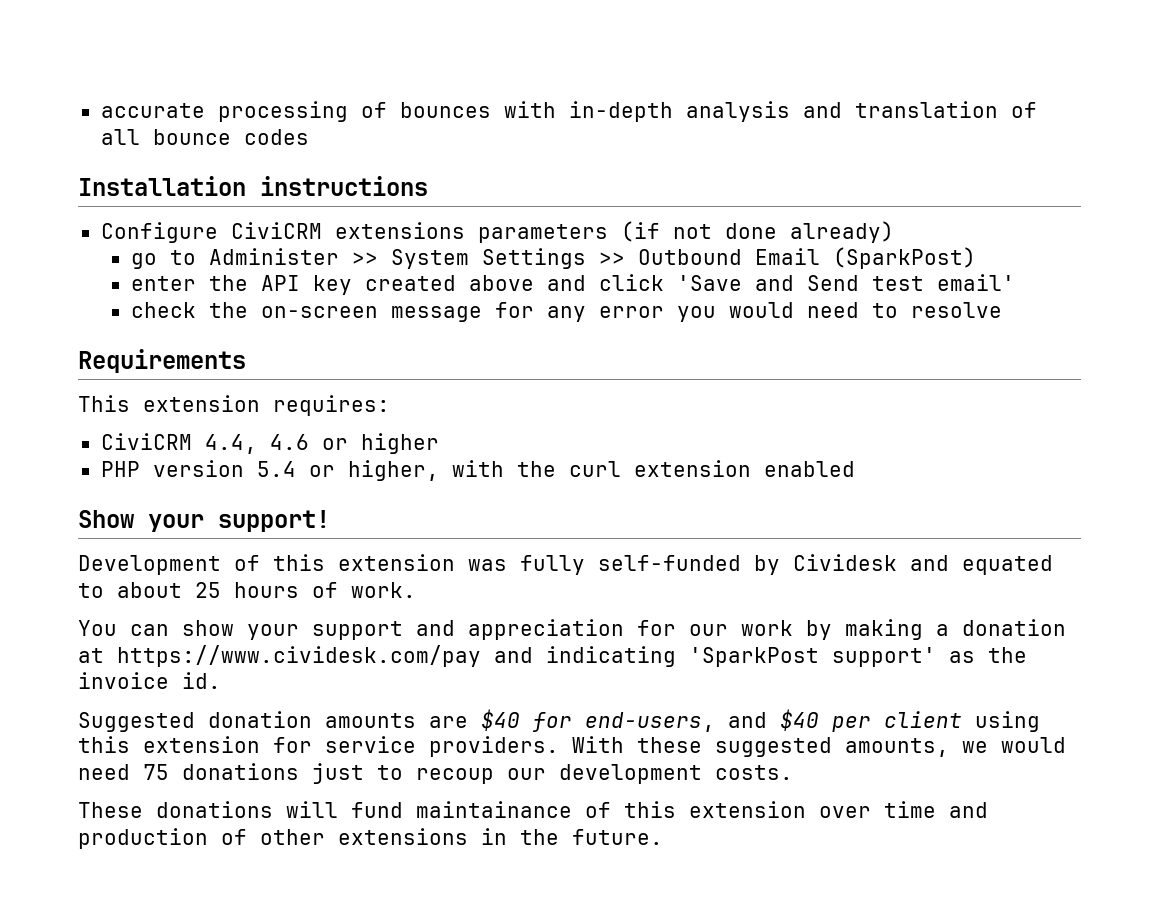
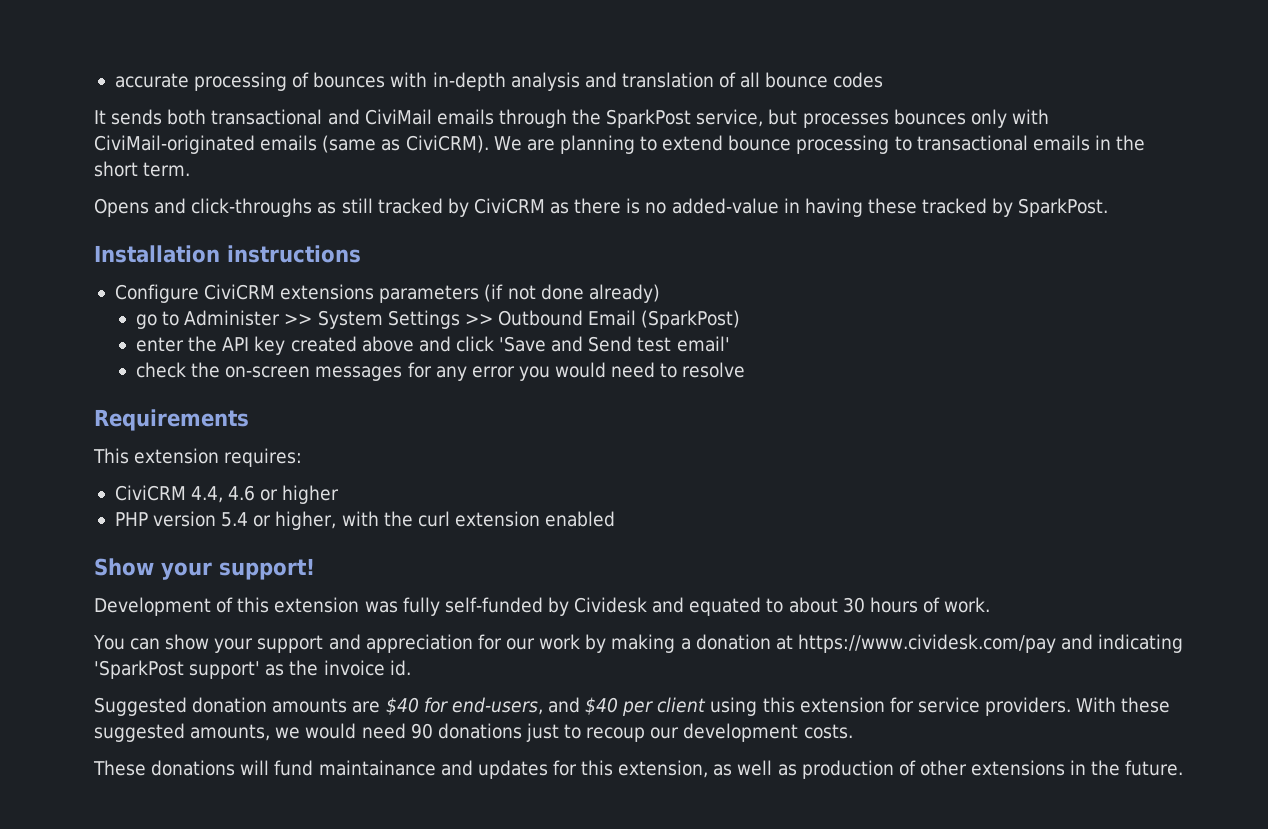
+ It sends both transactional and CiviMail emails through the SparkPost service, but processes bounces only with CiviMail-originated emails (same as CiviCRM). We are planning to extend bounce processing to transactional emails in the short term.
+ Opens and click-throughs as still tracked by CiviCRM as there is no added-value in having these tracked by SparkPost.
- check the on-screen message for any error you would need to resolve
+ check the on-screen messages for any error you would need to resolve
- Development of this extension was fully self-funded by Cividesk and equated to about 25 hours of work.
+ Development of this extension was fully self-funded by Cividesk and equated to about 30 hours of work.
- With these suggested amounts, we would need 75 donations just to recoup our development costs.
+ With these suggested amounts, we would need 90 donations just to recoup our development costs.
- These donations will fund maintainance of this extension over time and production of other extensions in the future.
+ These donations will fund maintainance and updates for this extension, as well as production of other extensions in the future.

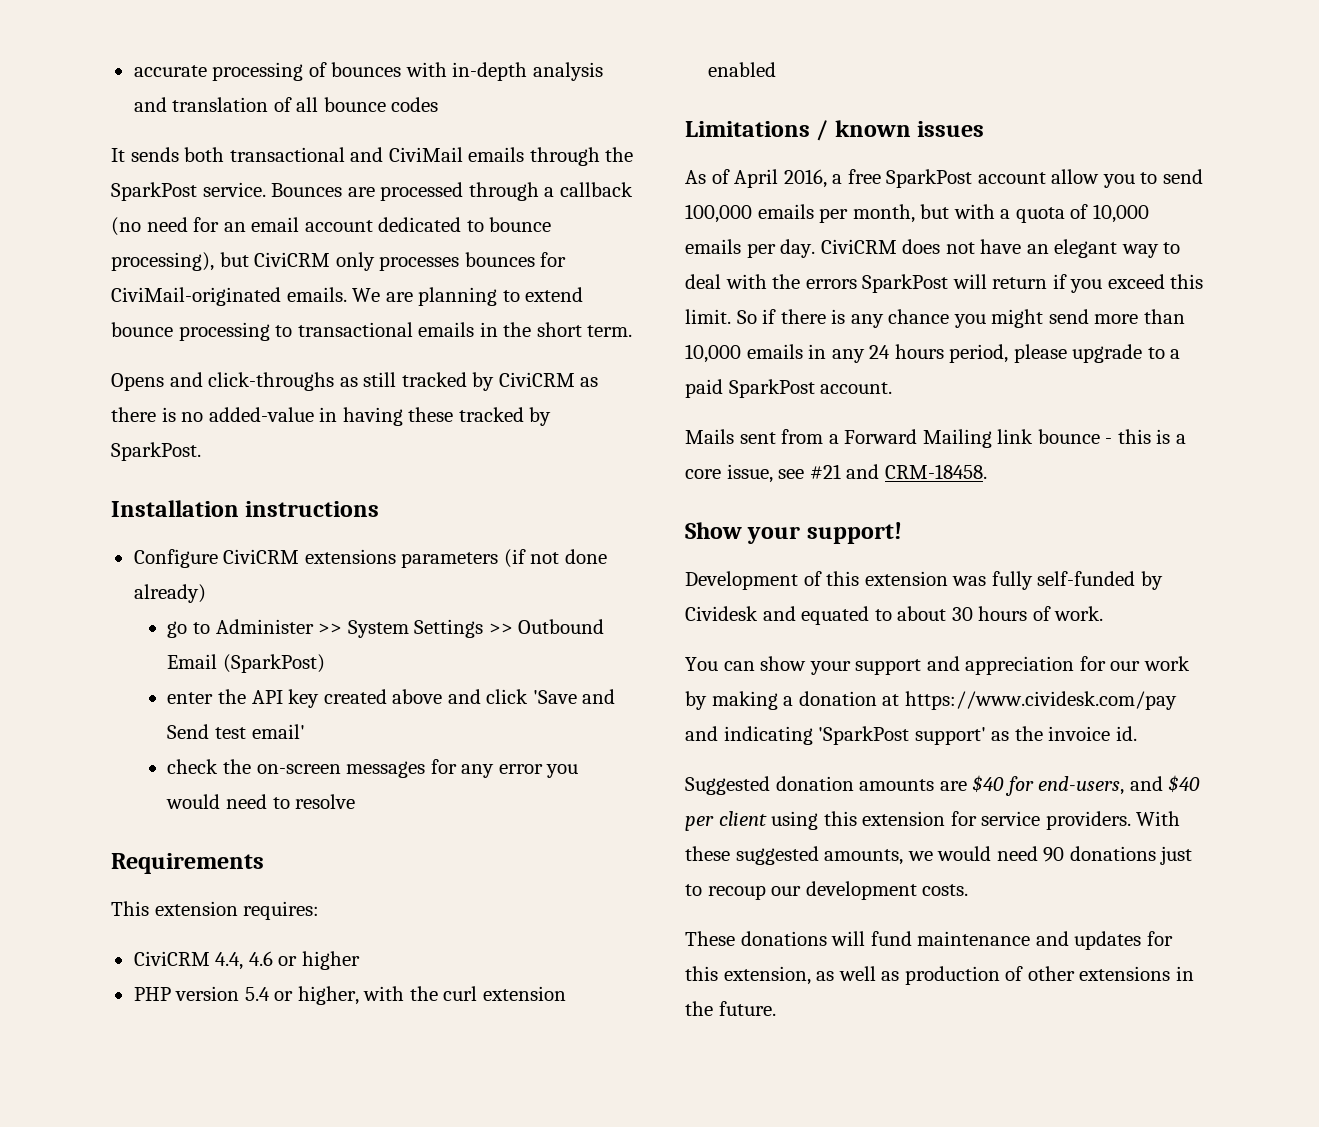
- It sends both transactional and CiviMail emails through the SparkPost service, but processes bounces only with CiviMail-originated emails (same as CiviCRM).
+ It sends both transactional and CiviMail emails through the SparkPost service. Bounces are processed through a callback (no need for an email account dedicated to bounce processing), but CiviCRM only processes bounces for CiviMail-originated emails.
+ Limitations / known issues
+ As of April 2016, a free SparkPost account allow you to send 100,000 emails per month, but with a quota of 10,000 emails per day. CiviCRM does not have an elegant way to deal with the errors SparkPost will return if you exceed this limit. So if there is any chance you might send more than 10,000 emails in any 24 hours period, please upgrade to a paid SparkPost account.
+ Mails sent from a Forward Mailing link bounce - this is a core issue, see #21 and CRM-18458.
- These donations will fund maintainance and updates for this extension, as well as production of other extensions in the future.
+ These donations will fund maintenance and updates for this extension, as well as production of other extensions in the future.

